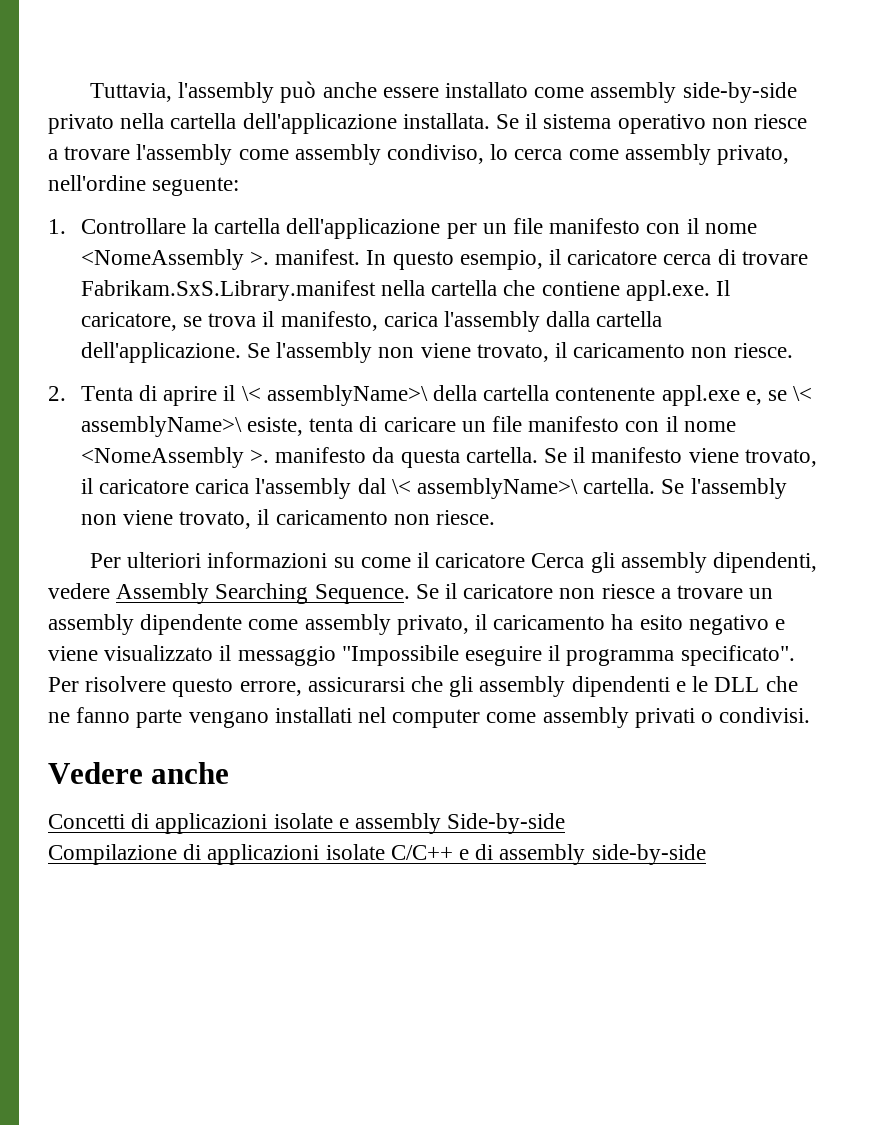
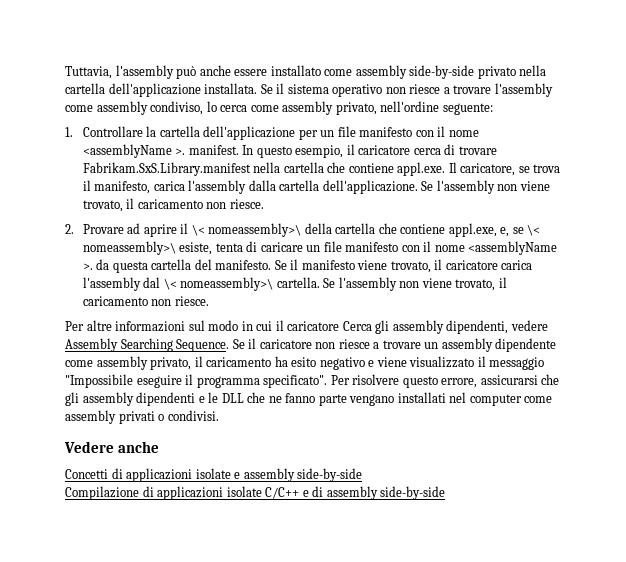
- 1. Controllare la cartella dell'applicazione per un file manifesto con il nome <NomeAssembly >. manifest.
+ 1. Controllare la cartella dell'applicazione per un file manifesto con il nome <assemblyName >. manifest.
- 2. Tenta di aprire il \< assemblyName>\ della cartella contenente appl.exe e, se \< assemblyName>\ esiste, tenta di caricare un file manifesto con il nome <NomeAssembly >. manifesto da questa cartella.
+ 2. Provare ad aprire il \< nomeassembly>\ della cartella che contiene appl.exe, e, se \< nomeassembly>\ esiste, tenta di caricare un file manifesto con il nome <assemblyName >. da questa cartella del manifesto.
- Se il manifesto viene trovato, il caricatore carica l'assembly dal \< assemblyName>\ cartella.
+ Se il manifesto viene trovato, il caricatore carica l'assembly dal \< nomeassembly>\ cartella.
- Per ulteriori informazioni su come il caricatore Cerca gli assembly dipendenti, vedere Assembly Searching Sequence.
+ Per altre informazioni sul modo in cui il caricatore Cerca gli assembly dipendenti, vedere Assembly Searching Sequence.
- Concetti di applicazioni isolate e assembly Side-by-side
+ Concetti di applicazioni isolate e assembly side-by-side

